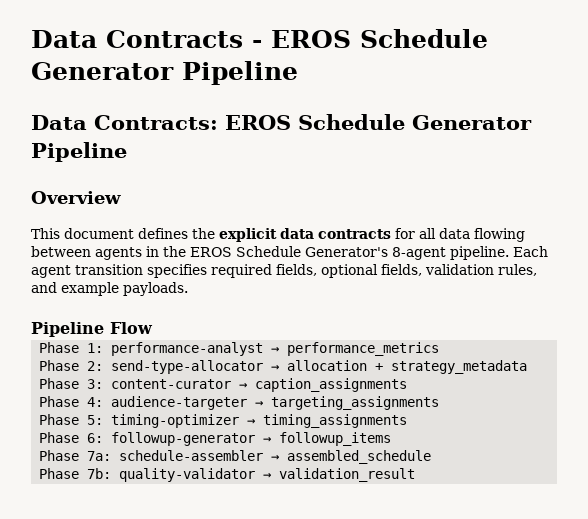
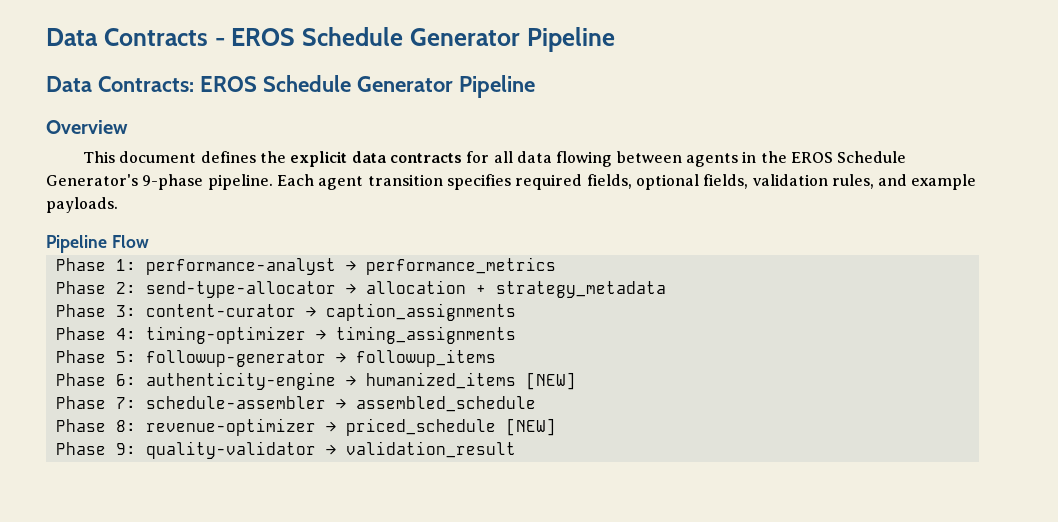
- This document defines the explicit data contracts for all data flowing between agents in the EROS Schedule Generator's 8-agent pipeline.
+ This document defines the explicit data contracts for all data flowing between agents in the EROS Schedule Generator's 9-phase pipeline.
- Phase 4: audience-targeter → targeting_assignments
- Phase 5: timing-optimizer → timing_assignments
+ Phase 4: timing-optimizer → timing_assignments
- Phase 6: followup-generator → followup_items
+ Phase 5: followup-generator → followup_items
- Phase 7a: schedule-assembler → assembled_schedule
- Phase 7b: quality-validator → validation_result
+ Phase 6: authenticity-engine → humanized_items [NEW]
+ Phase 7: schedule-assembler → assembled_schedule
+ Phase 8: revenue-optimizer → priced_schedule [NEW]
+ Phase 9: quality-validator → validation_result

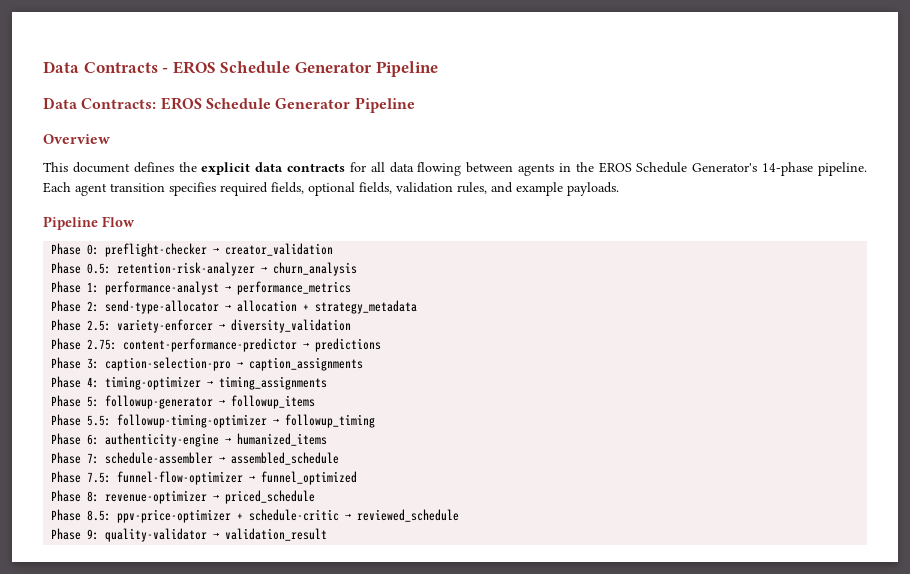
- This document defines the explicit data contracts for all data flowing between agents in the EROS Schedule Generator's 9-phase pipeline.
+ This document defines the explicit data contracts for all data flowing between agents in the EROS Schedule Generator's 14-phase pipeline.
+ Phase 0: preflight-checker → creator_validation
+ Phase 0.5: retention-risk-analyzer → churn_analysis
+ Phase 2.5: variety-enforcer → diversity_validation
+ Phase 2.75: content-performance-predictor → predictions
- Phase 3: content-curator → caption_assignments
+ Phase 3: caption-selection-pro → caption_assignments
+ Phase 5.5: followup-timing-optimizer → followup_timing
- Phase 6: authenticity-engine → humanized_items [NEW]
+ Phase 6: authenticity-engine → humanized_items
+ Phase 7.5: funnel-flow-optimizer → funnel_optimized
- Phase 8: revenue-optimizer → priced_schedule [NEW]
+ Phase 8: revenue-optimizer → priced_schedule
+ Phase 8.5: ppv-price-optimizer + schedule-critic → reviewed_schedule

